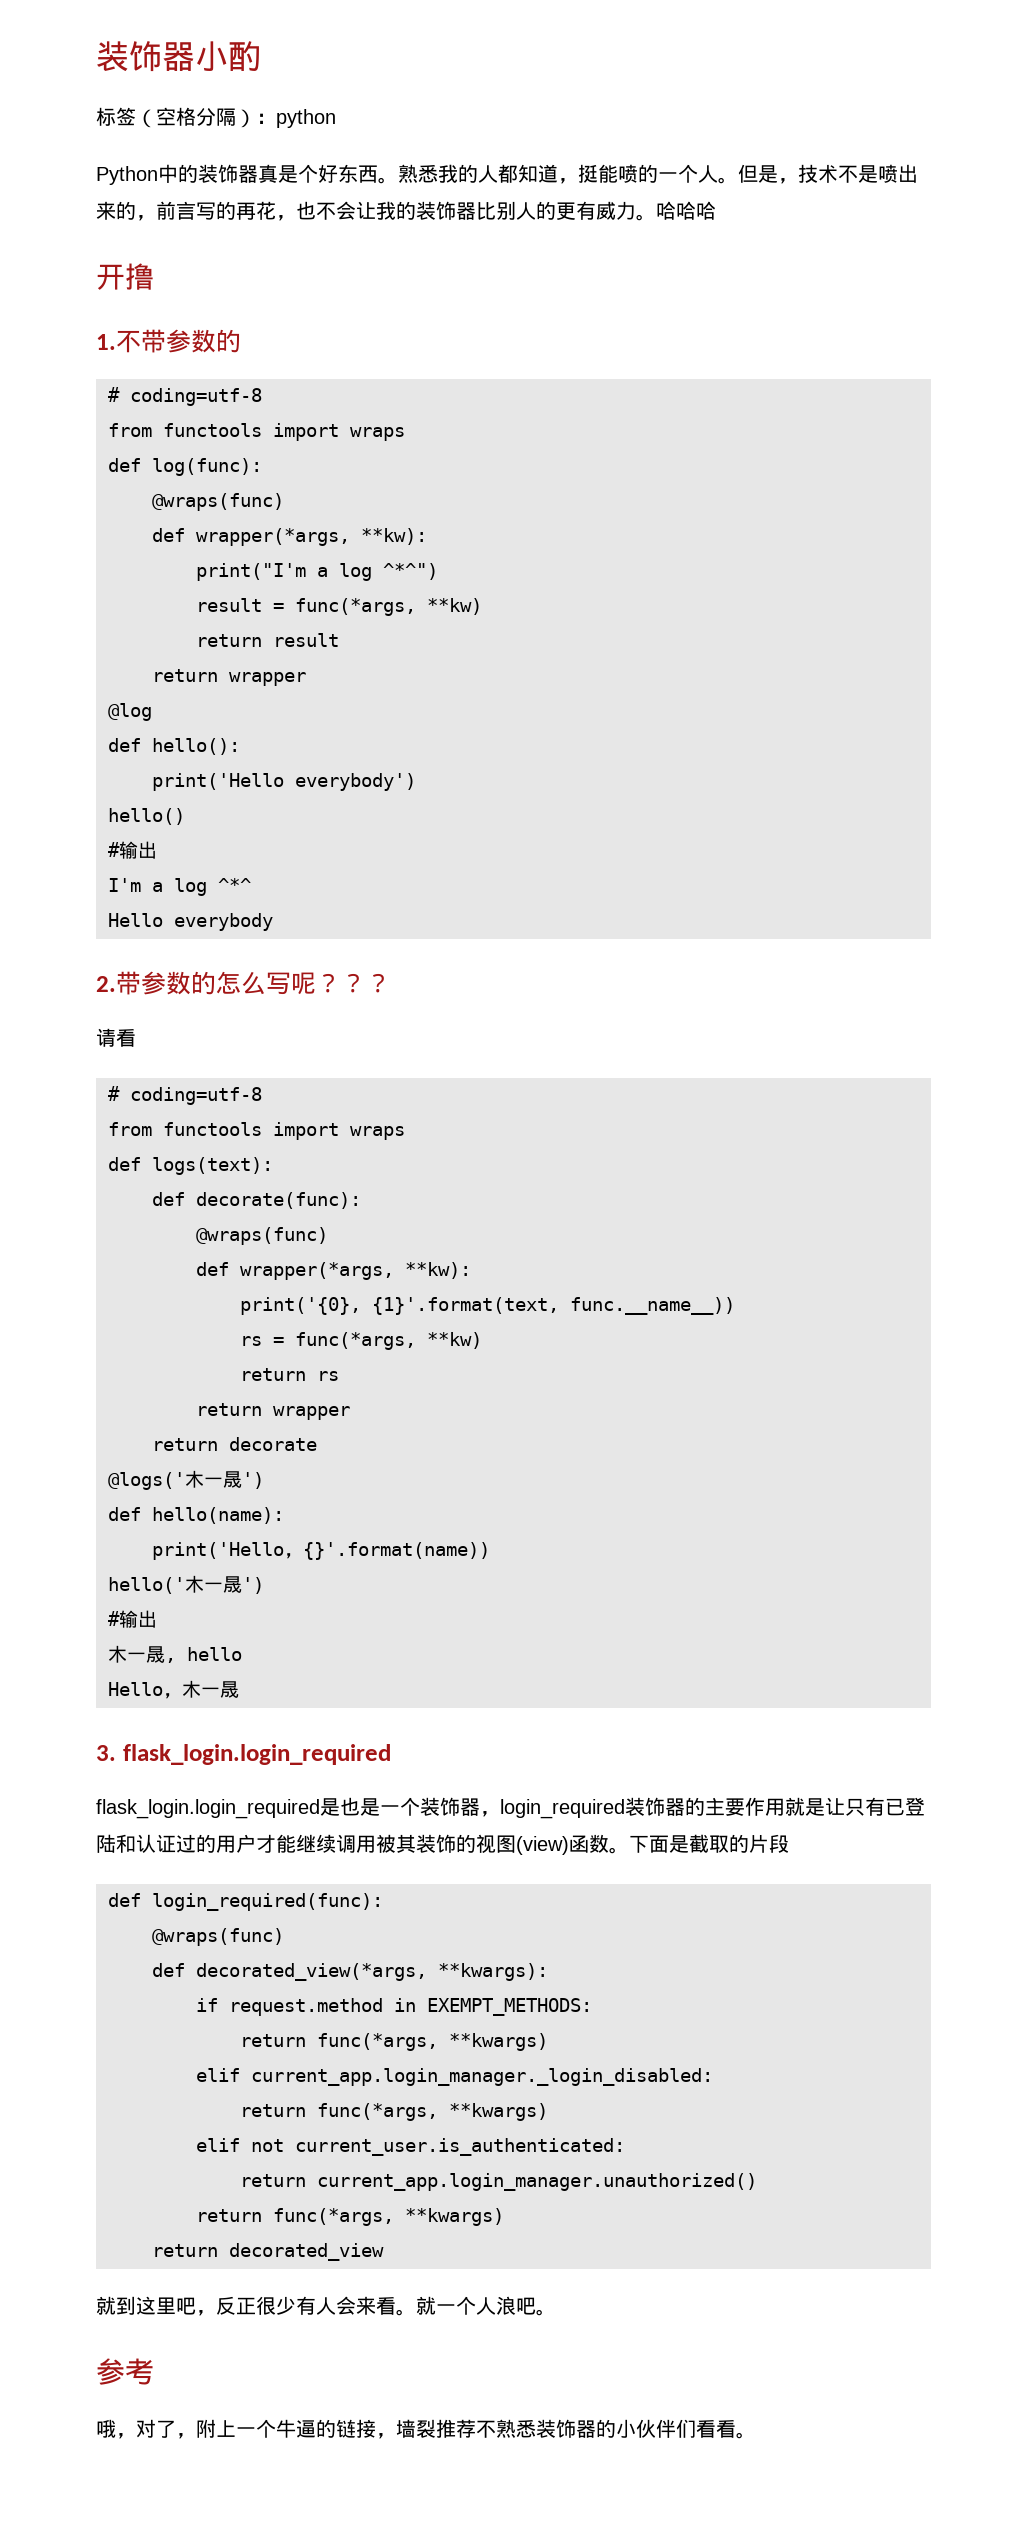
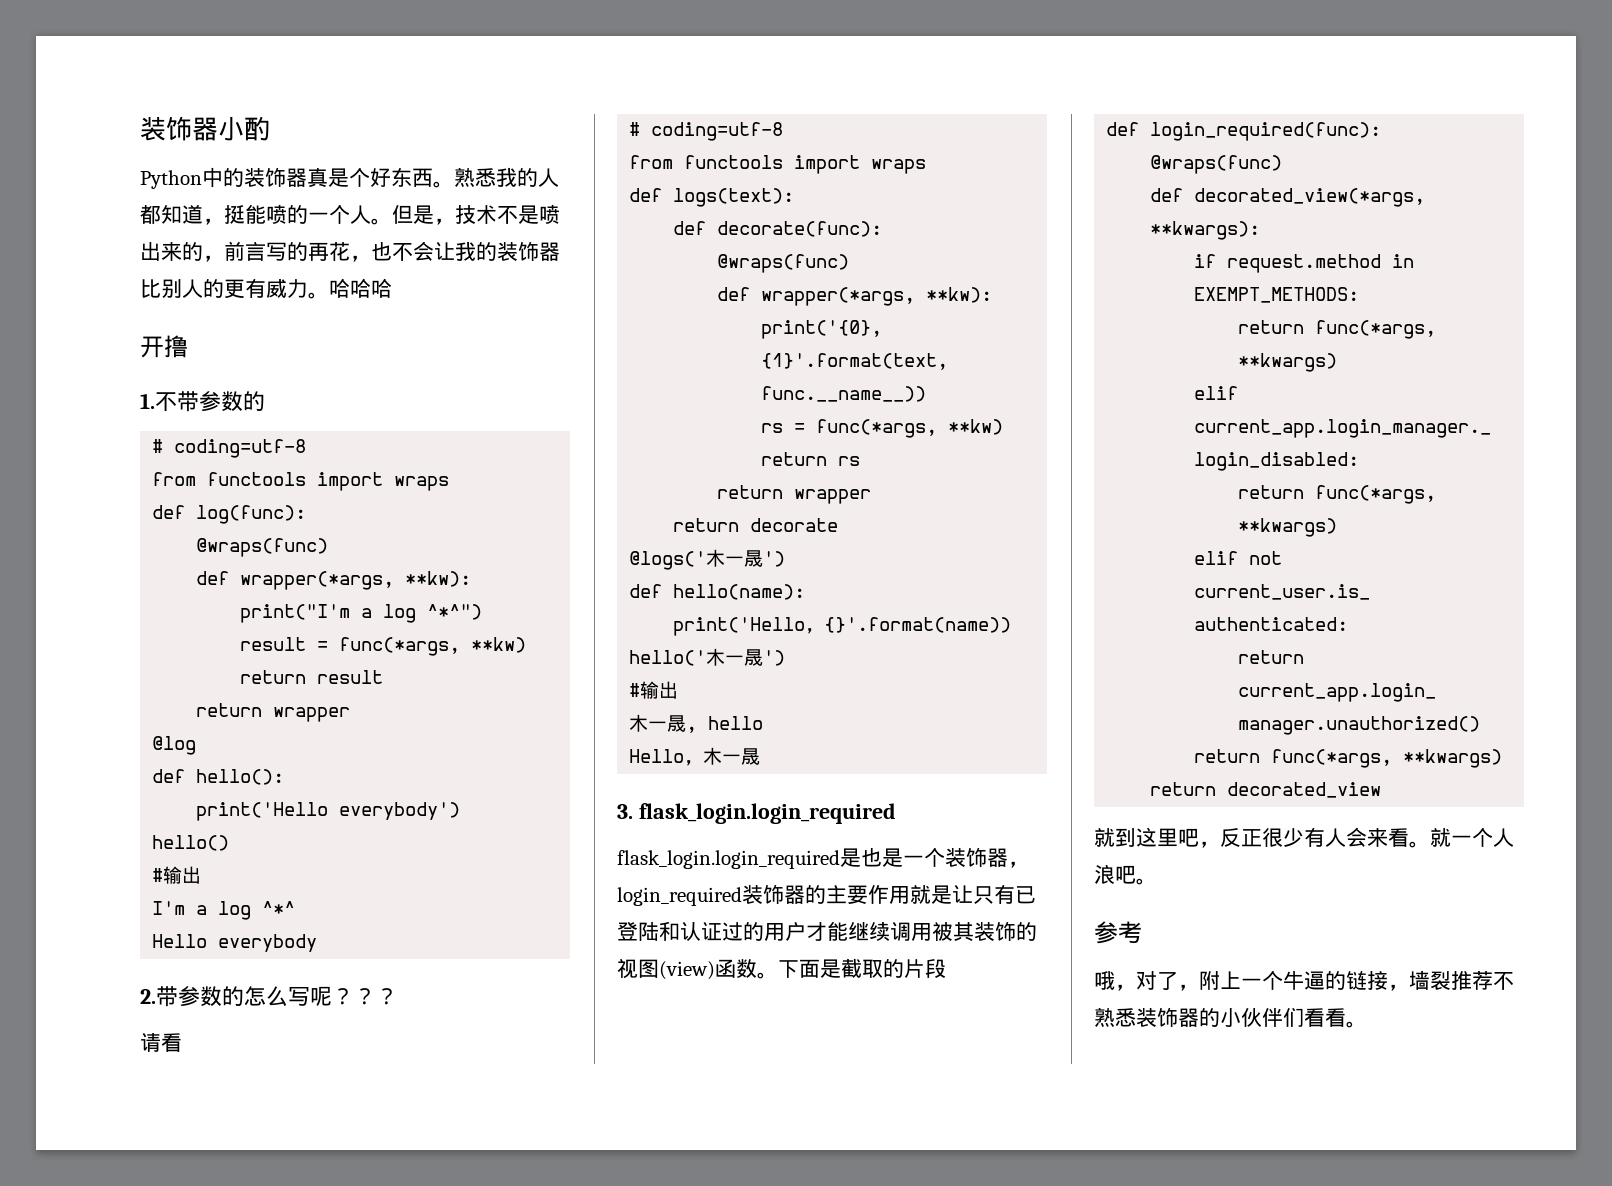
- 标签（空格分隔）：python

